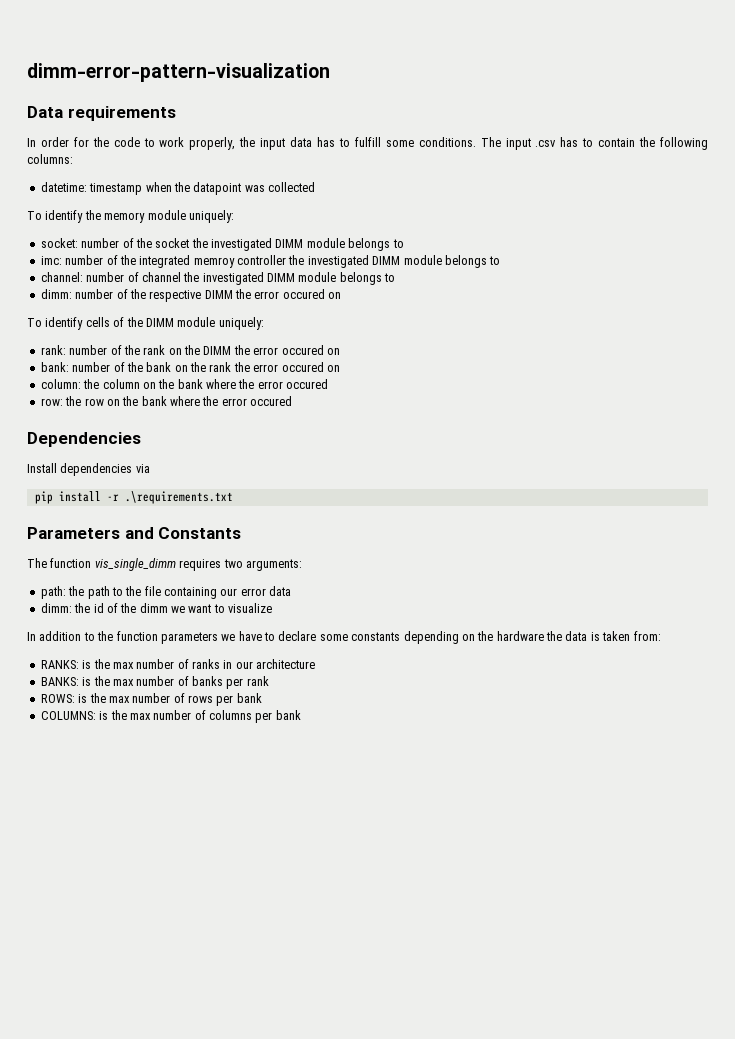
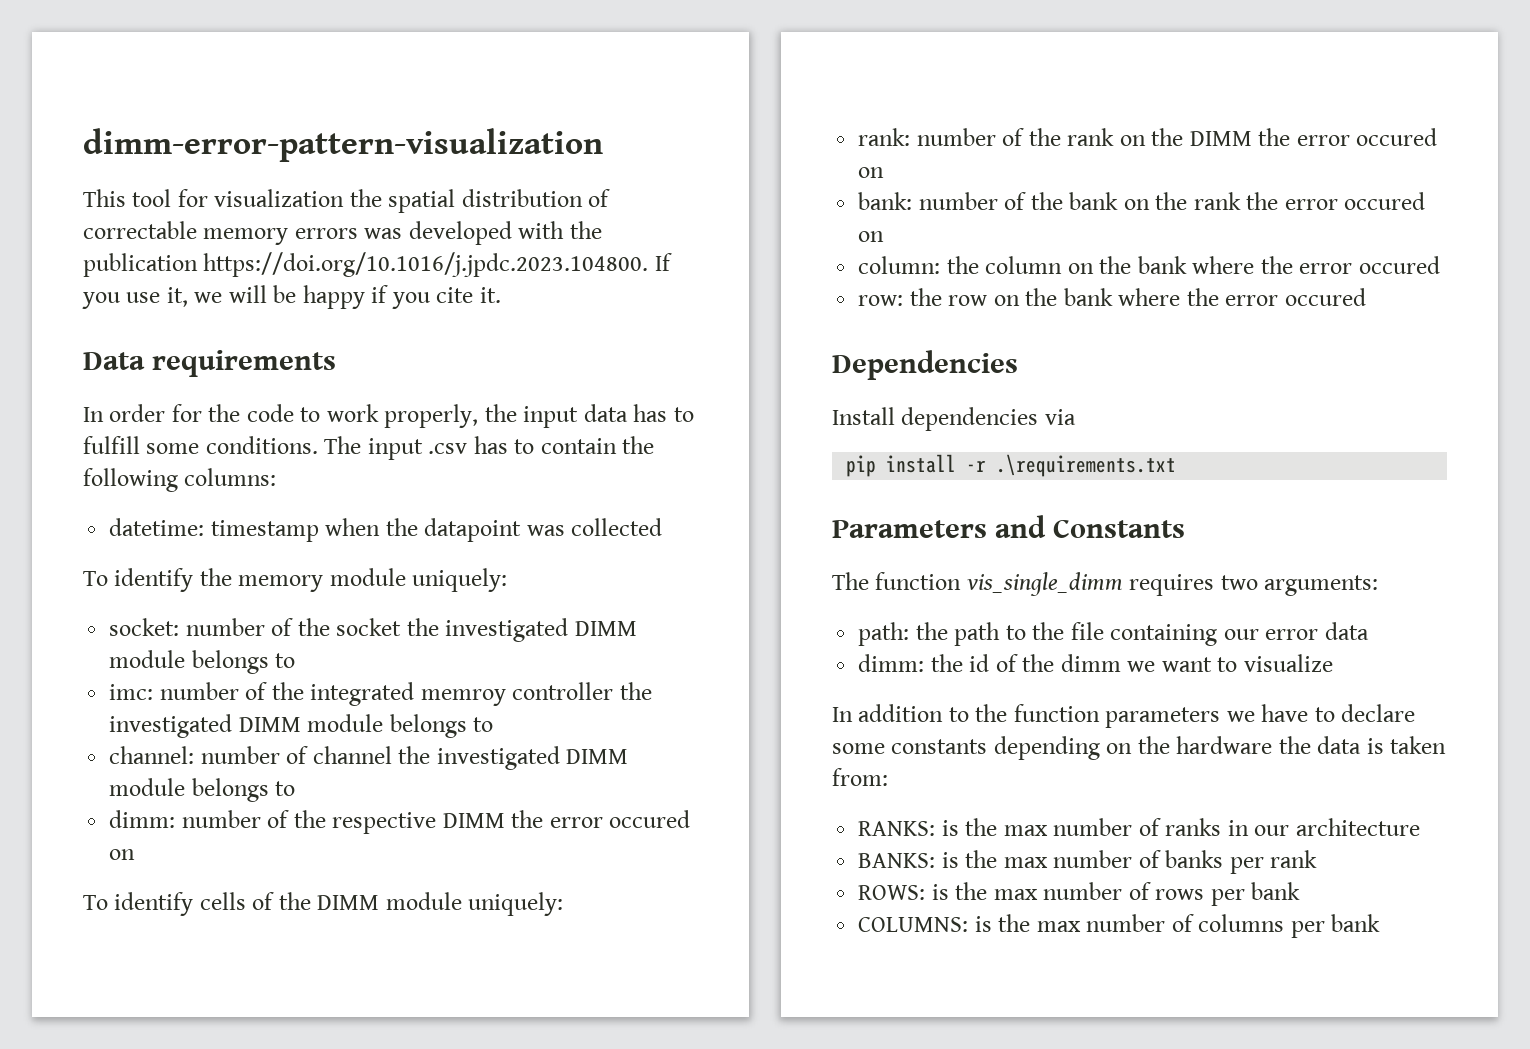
+ This tool for visualization the spatial distribution of correctable memory errors was developed with the publication https://doi.org/10.1016/j.jpdc.2023.104800. If you use it, we will be happy if you cite it.

